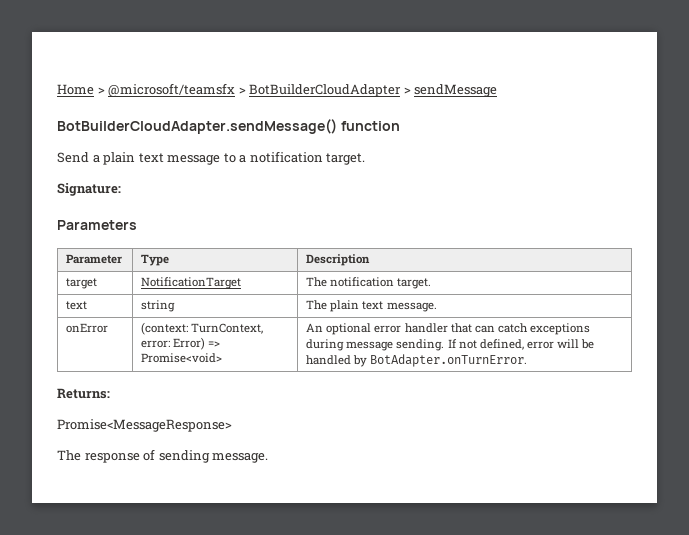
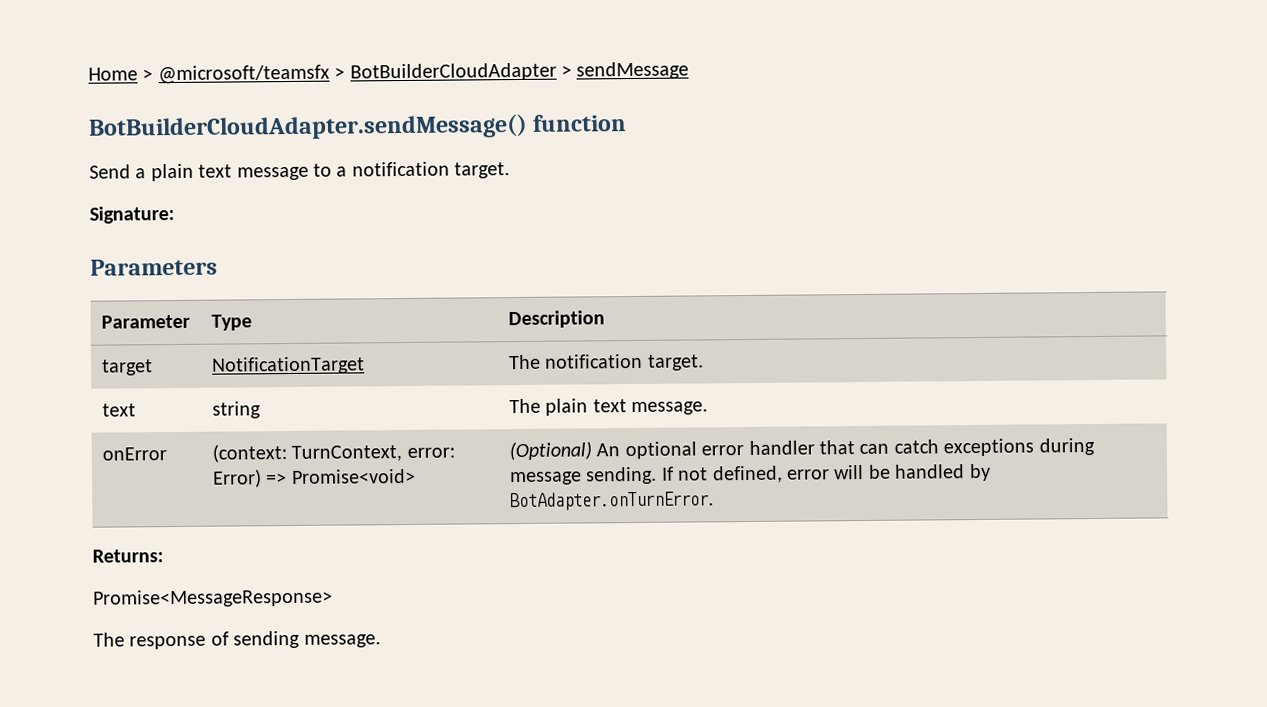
- onError | (context: TurnContext, error: Error) => Promise<void> | An optional error handler that can catch exceptions during message sending. If not defined, error will be handled by BotAdapter.onTurnError.
+ onError | (context: TurnContext, error: Error) => Promise<void> | (Optional) An optional error handler that can catch exceptions during message sending. If not defined, error will be handled by BotAdapter.onTurnError.

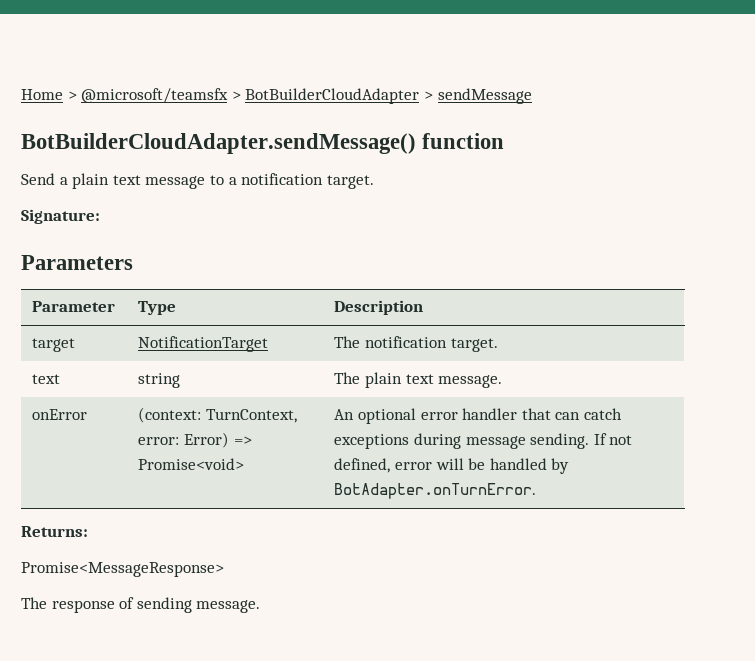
- onError | (context: TurnContext, error: Error) => Promise<void> | (Optional) An optional error handler that can catch exceptions during message sending. If not defined, error will be handled by BotAdapter.onTurnError.
+ onError | (context: TurnContext, error: Error) => Promise<void> | An optional error handler that can catch exceptions during message sending. If not defined, error will be handled by BotAdapter.onTurnError.

